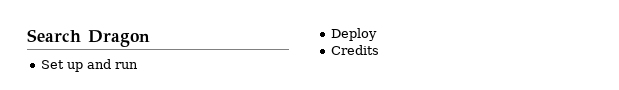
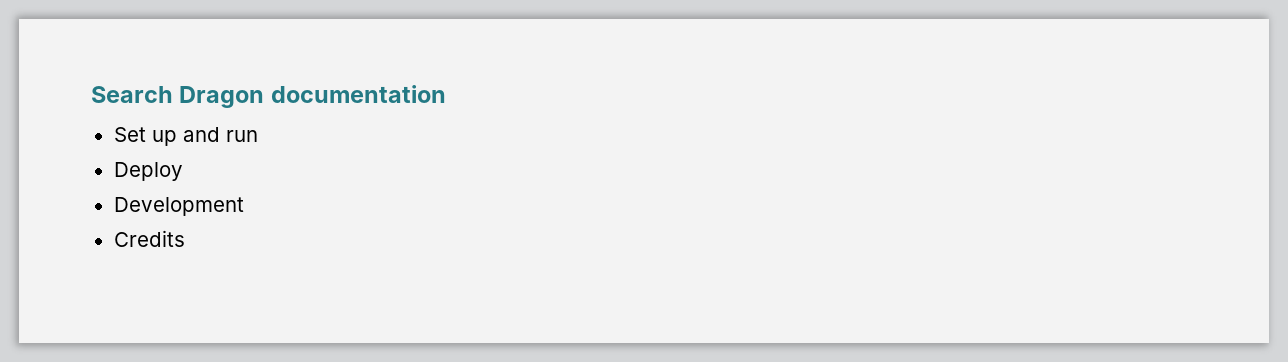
- Search Dragon
+ Search Dragon documentation
+ Development

